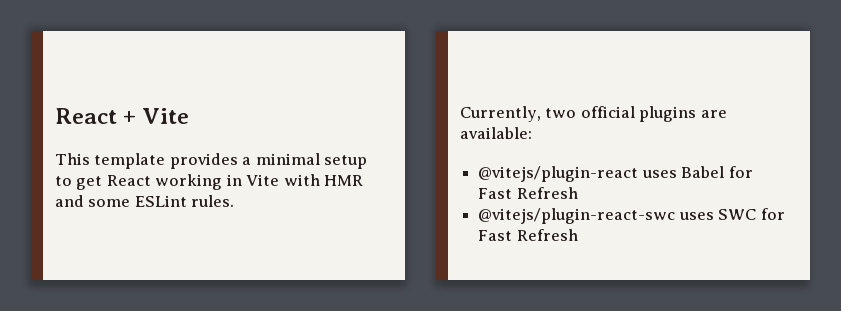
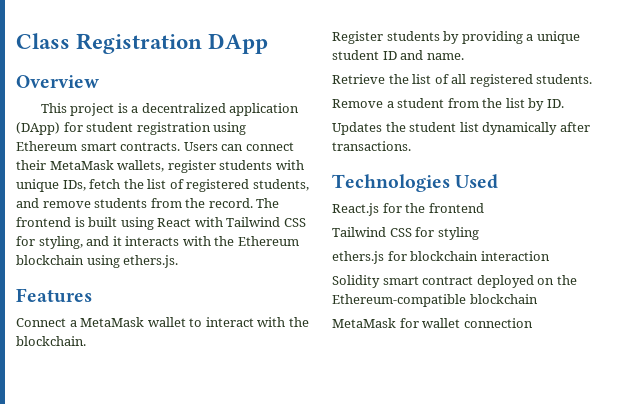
- React + Vite
- This template provides a minimal setup to get React working in Vite with HMR and some ESLint rules.
- Currently, two official plugins are available:
- @vitejs/plugin-react uses Babel for Fast Refresh
- @vitejs/plugin-react-swc uses SWC for Fast Refresh
+ Class Registration DApp
+ Overview
+ This project is a decentralized application (DApp) for student registration using Ethereum smart contracts. Users can connect their MetaMask wallets, register students with unique IDs, fetch the list of registered students, and remove students from the record. The frontend is built using React with Tailwind CSS for styling, and it interacts with the Ethereum blockchain using ethers.js.
+ Features
+ Connect a MetaMask wallet to interact with the blockchain.
+ Register students by providing a unique student ID and name.
+ Retrieve the list of all registered students.
+ Remove a student from the list by ID.
+ Updates the student list dynamically after transactions.
+ Technologies Used
+ React.js for the frontend
+ Tailwind CSS for styling
+ ethers.js for blockchain interaction
+ Solidity smart contract deployed on the Ethereum-compatible blockchain
+ MetaMask for wallet connection

